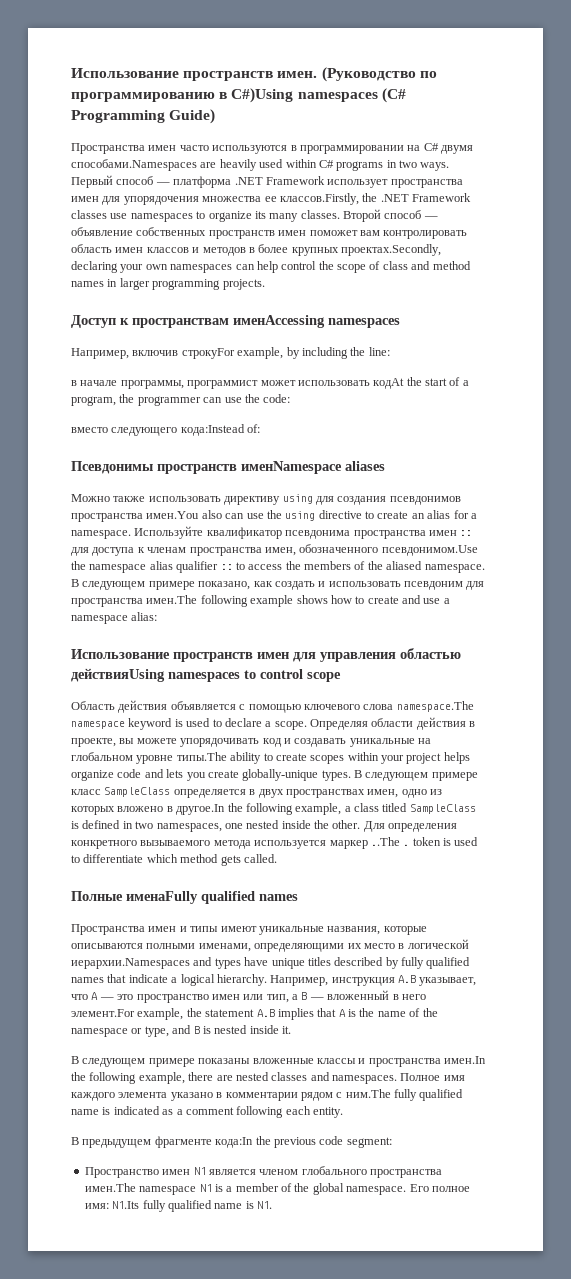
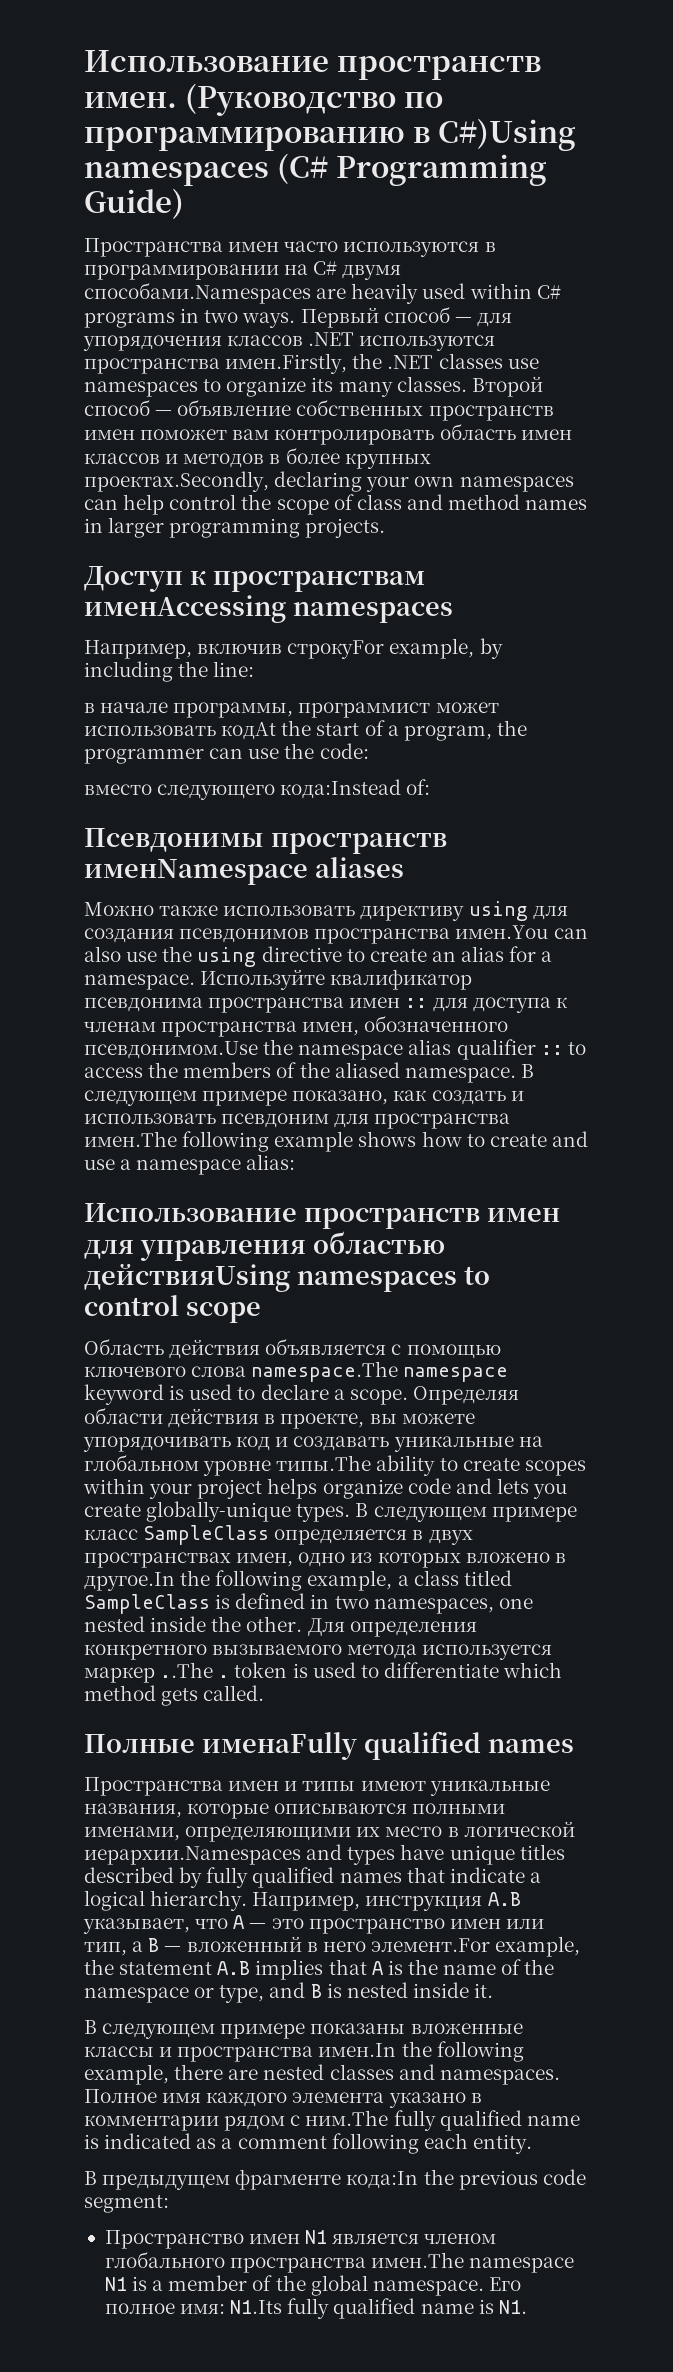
- Первый способ — платформа .NET Framework использует пространства имен для упорядочения множества ее классов.Firstly, the .NET Framework classes use namespaces to organize its many classes.
+ Первый способ — для упорядочения классов .NET используются пространства имен.Firstly, the .NET classes use namespaces to organize its many classes.
- Можно также использовать директиву using для создания псевдонимов пространства имен.You also can use the using directive to create an alias for a namespace.
+ Можно также использовать директиву using для создания псевдонимов пространства имен.You can also use the using directive to create an alias for a namespace.

